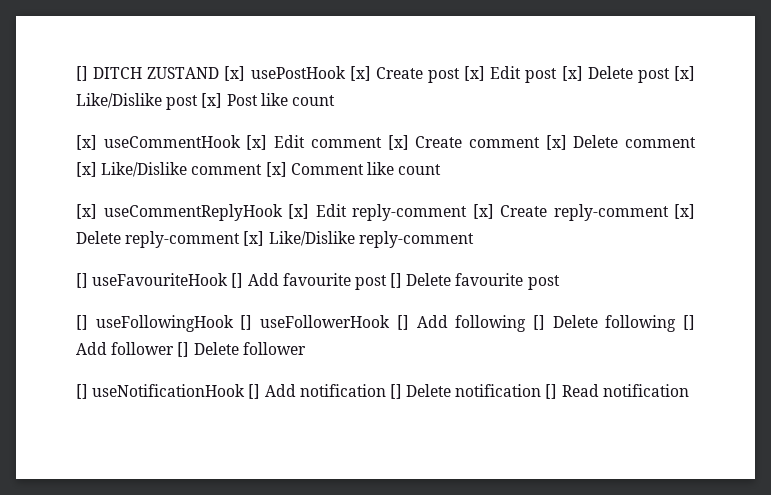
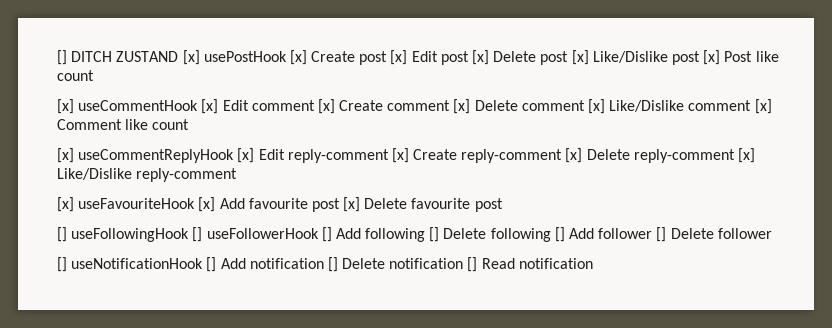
- [] useFavouriteHook [] Add favourite post [] Delete favourite post
+ [x] useFavouriteHook [x] Add favourite post [x] Delete favourite post

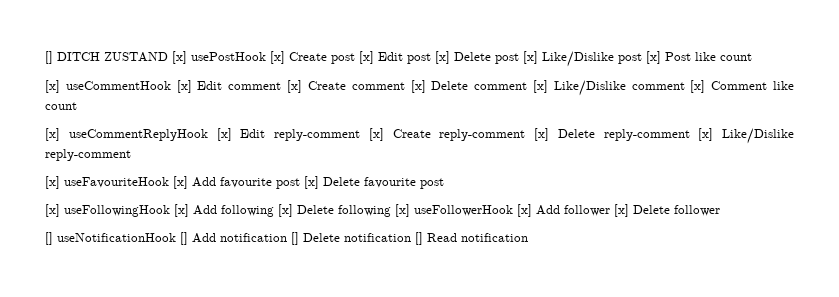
- [] useFollowingHook [] useFollowerHook [] Add following [] Delete following [] Add follower [] Delete follower
+ [x] useFollowingHook [x] Add following [x] Delete following [x] useFollowerHook [x] Add follower [x] Delete follower

